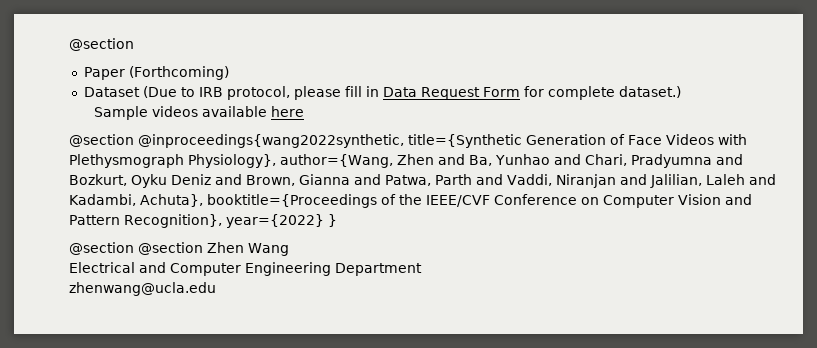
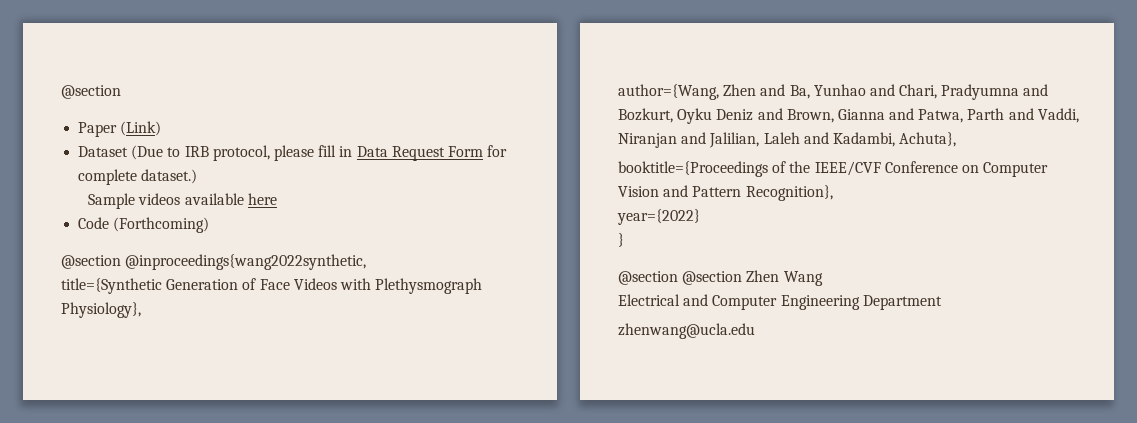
- Paper (Forthcoming)
+ Paper (Link)
+ Code (Forthcoming)
- @section @inproceedings{wang2022synthetic, title={Synthetic Generation of Face Videos with Plethysmograph Physiology}, author={Wang, Zhen and Ba, Yunhao and Chari, Pradyumna and Bozkurt, Oyku Deniz and Brown, Gianna and Patwa, Parth and Vaddi, Niranjan and Jalilian, Laleh and Kadambi, Achuta}, booktitle={Proceedings of the IEEE/CVF Conference on Computer Vision and Pattern Recognition}, year={2022} }
+ @section @inproceedings{wang2022synthetic,
+ title={Synthetic Generation of Face Videos with Plethysmograph Physiology},
+ author={Wang, Zhen and Ba, Yunhao and Chari, Pradyumna and Bozkurt, Oyku Deniz and Brown, Gianna and Patwa, Parth and Vaddi, Niranjan and Jalilian, Laleh and Kadambi, Achuta},
+ booktitle={Proceedings of the IEEE/CVF Conference on Computer Vision and Pattern Recognition},
+ year={2022}
+ }

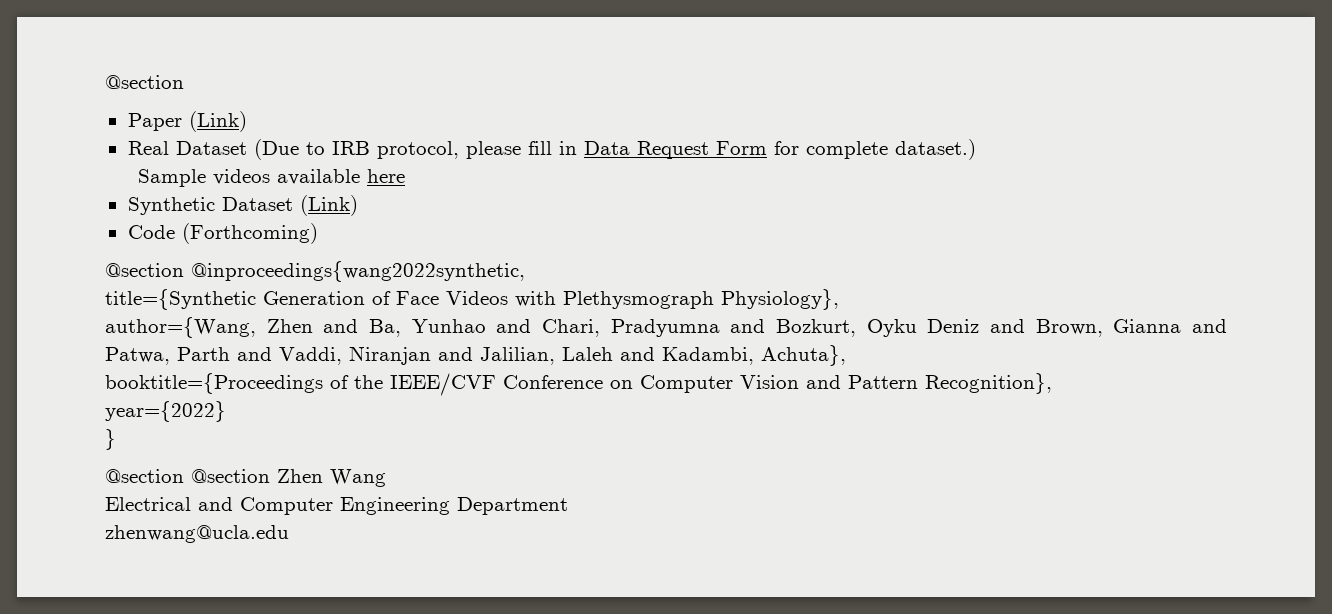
- Dataset (Due to IRB protocol, please fill in Data Request Form for complete dataset.)
+ Real Dataset (Due to IRB protocol, please fill in Data Request Form for complete dataset.)
+ Synthetic Dataset (Link)

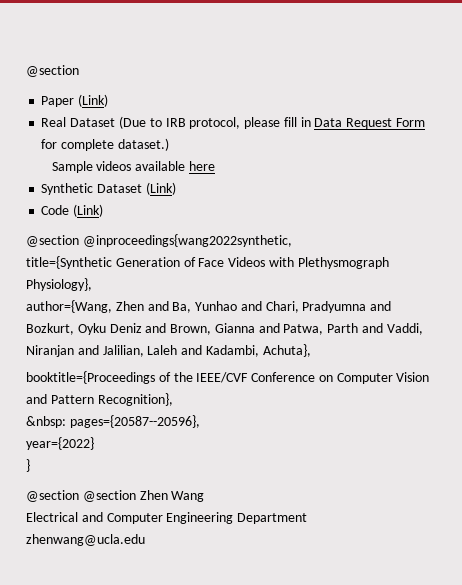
- Code (Forthcoming)
+ Code (Link)
+ &nbsp: pages={20587--20596},

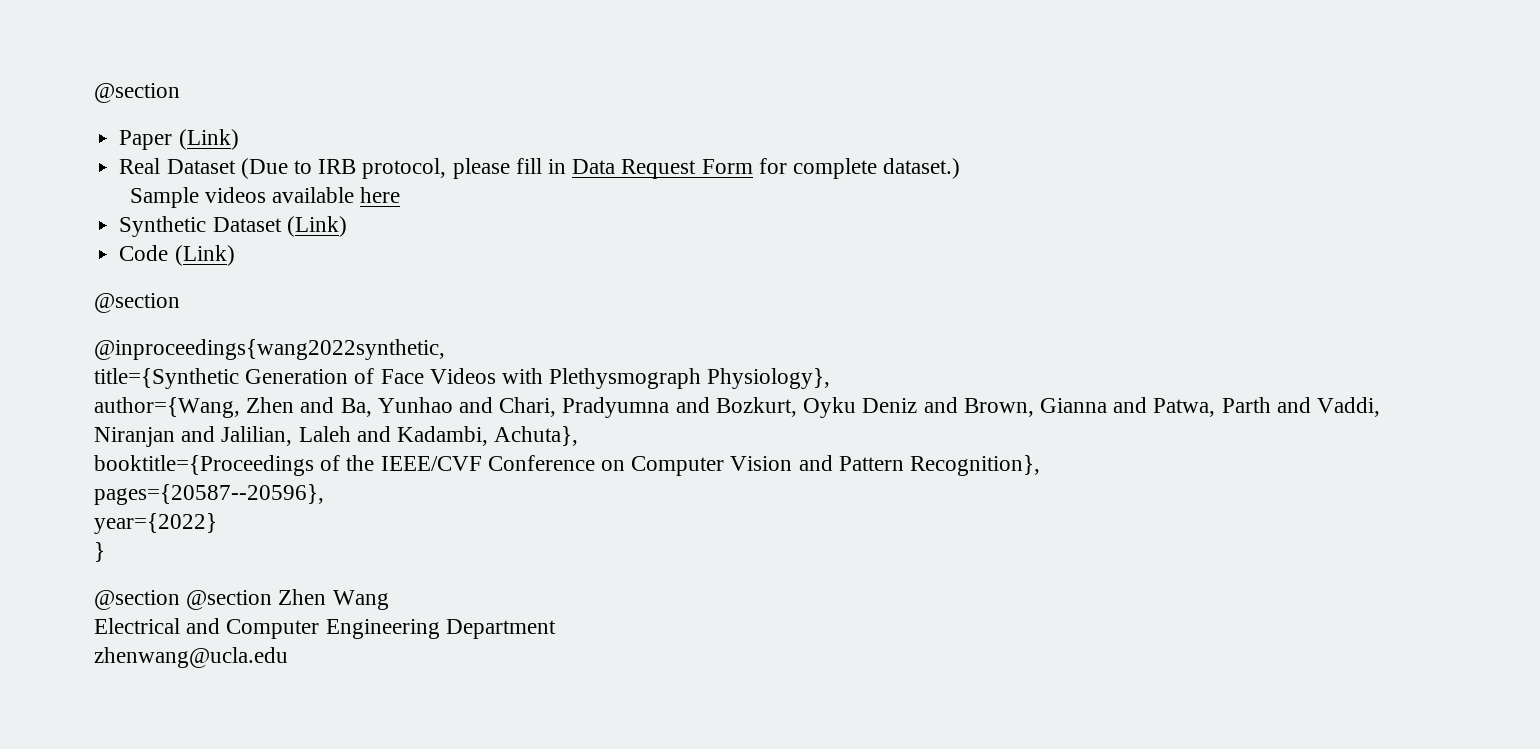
  Code (Link)
- @section @inproceedings{wang2022synthetic,
+ @section
+ @inproceedings{wang2022synthetic,
- &nbsp: pages={20587--20596},
+ pages={20587--20596},

